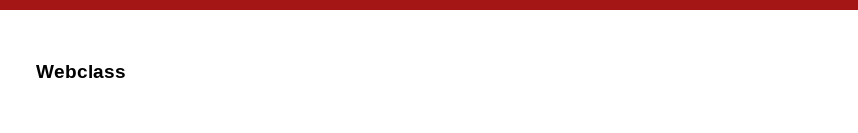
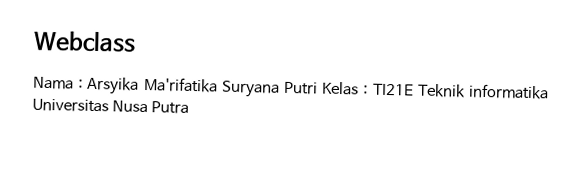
+ Nama : Arsyika Ma'rifatika Suryana Putri Kelas : TI21E Teknik informatika Universitas Nusa Putra

